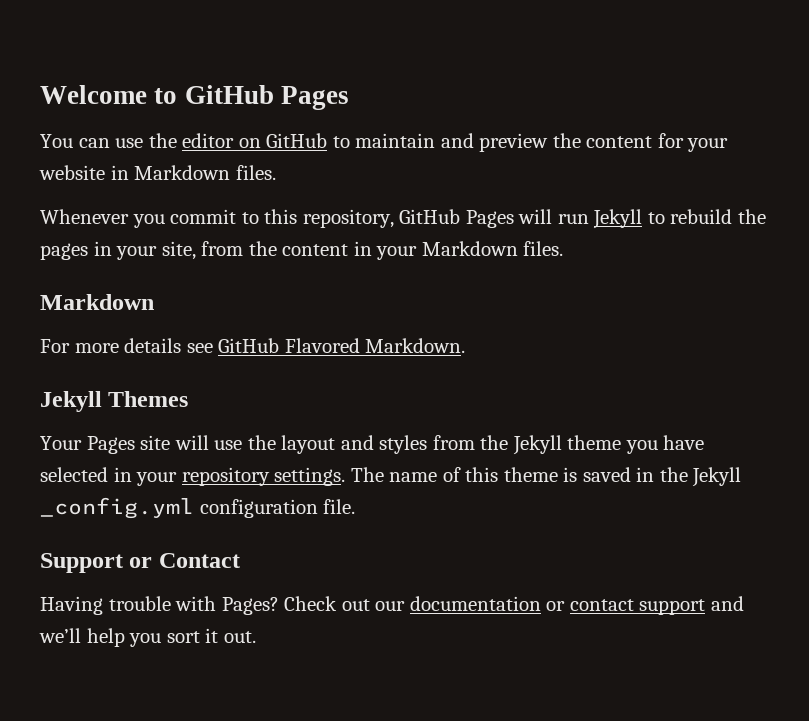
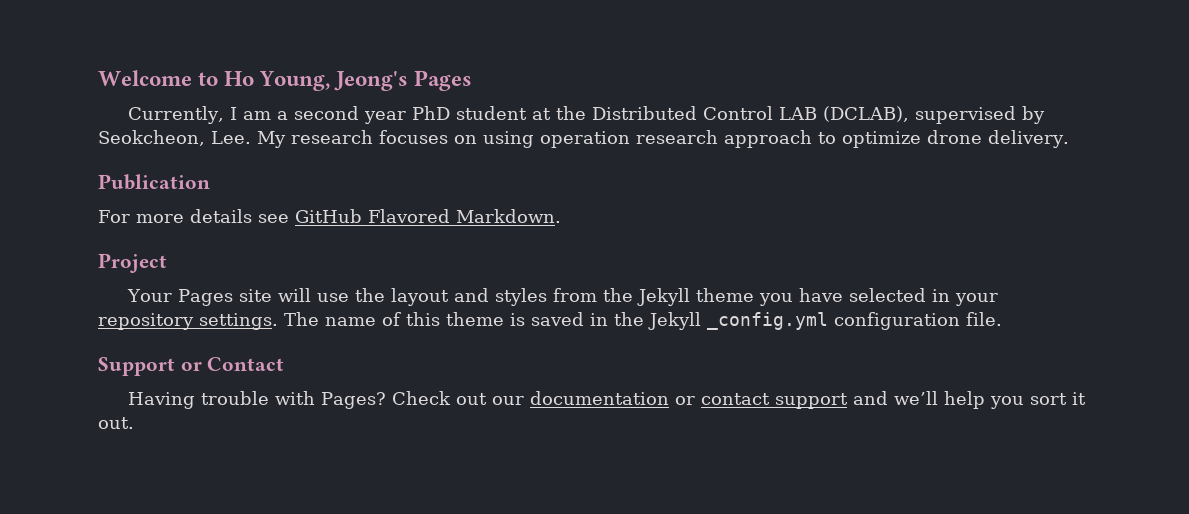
- Welcome to GitHub Pages
- You can use the editor on GitHub to maintain and preview the content for your website in Markdown files.
- Whenever you commit to this repository, GitHub Pages will run Jekyll to rebuild the pages in your site, from the content in your Markdown files.
- Markdown
+ Welcome to Ho Young, Jeong's Pages
+ Currently, I am a second year PhD student at the Distributed Control LAB (DCLAB), supervised by Seokcheon, Lee. My research focuses on using operation research approach to optimize drone delivery.
+ Publication
- Jekyll Themes
+ Project

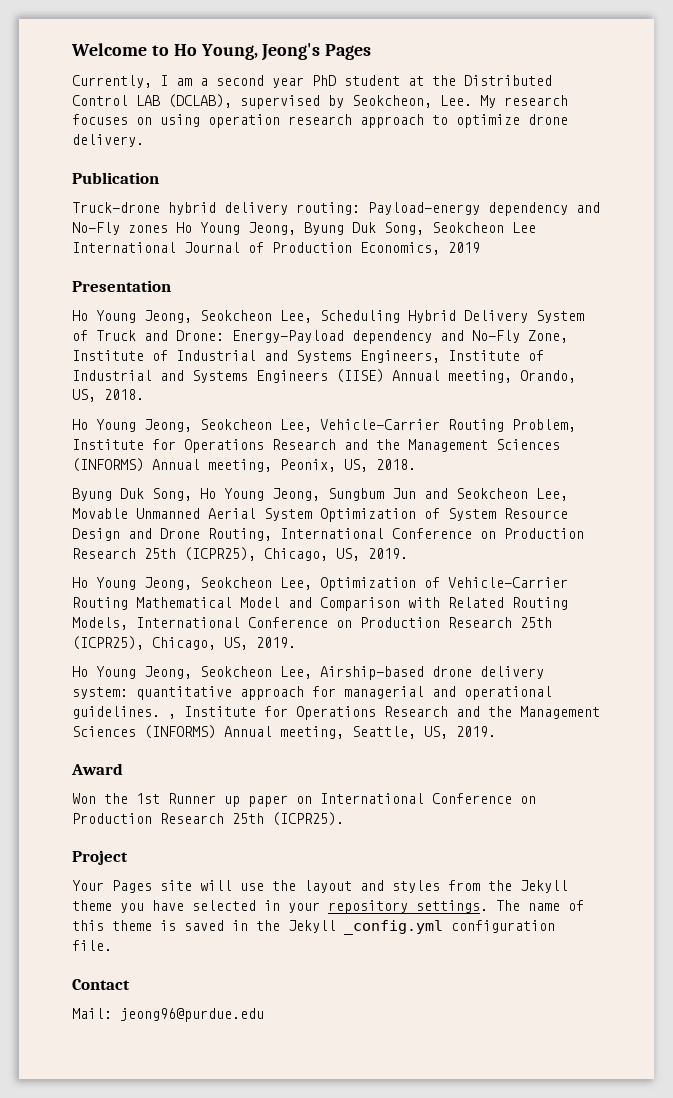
- For more details see GitHub Flavored Markdown.
+ Truck-drone hybrid delivery routing: Payload-energy dependency and No-Fly zones Ho Young Jeong, Byung Duk Song, Seokcheon Lee International Journal of Production Economics, 2019
+ Presentation
+ Ho Young Jeong, Seokcheon Lee, Scheduling Hybrid Delivery System of Truck and Drone: Energy-Payload dependency and No-Fly Zone, Institute of Industrial and Systems Engineers, Institute of Industrial and Systems Engineers (IISE) Annual meeting, Orando, US, 2018.
+ Ho Young Jeong, Seokcheon Lee, Vehicle-Carrier Routing Problem, Institute for Operations Research and the Management Sciences (INFORMS) Annual meeting, Peonix, US, 2018.
+ Byung Duk Song, Ho Young Jeong, Sungbum Jun and Seokcheon Lee, Movable Unmanned Aerial System Optimization of System Resource Design and Drone Routing, International Conference on Production Research 25th (ICPR25), Chicago, US, 2019.
+ Ho Young Jeong, Seokcheon Lee, Optimization of Vehicle-Carrier Routing Mathematical Model and Comparison with Related Routing Models, International Conference on Production Research 25th (ICPR25), Chicago, US, 2019.
+ Ho Young Jeong, Seokcheon Lee, Airship-based drone delivery system: quantitative approach for managerial and operational guidelines. , Institute for Operations Research and the Management Sciences (INFORMS) Annual meeting, Seattle, US, 2019.
+ Award
+ Won the 1st Runner up paper on International Conference on Production Research 25th (ICPR25).
- Support or Contact
+ Contact
- Having trouble with Pages? Check out our documentation or contact support and we’ll help you sort it out.
+ Mail: jeong96@purdue.edu

